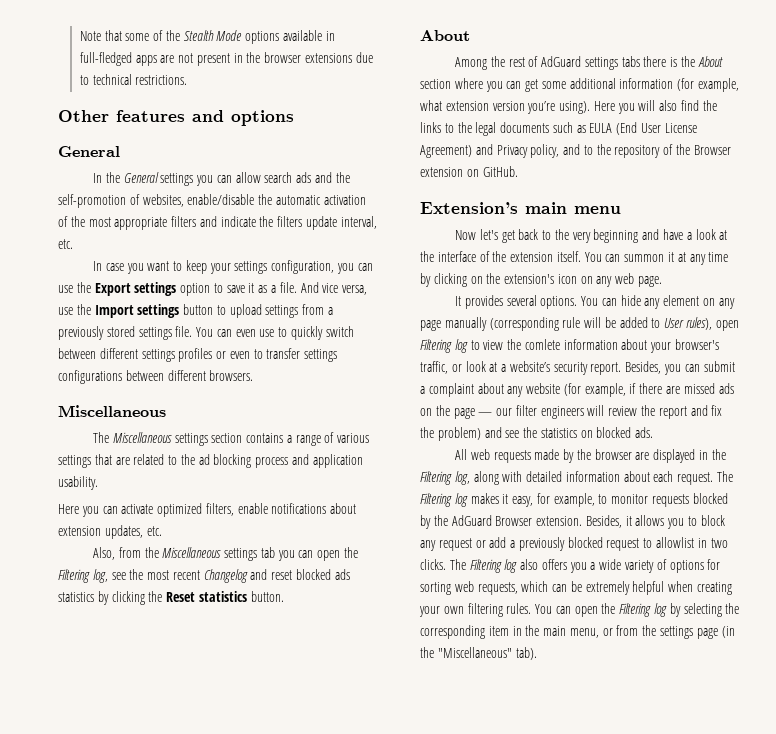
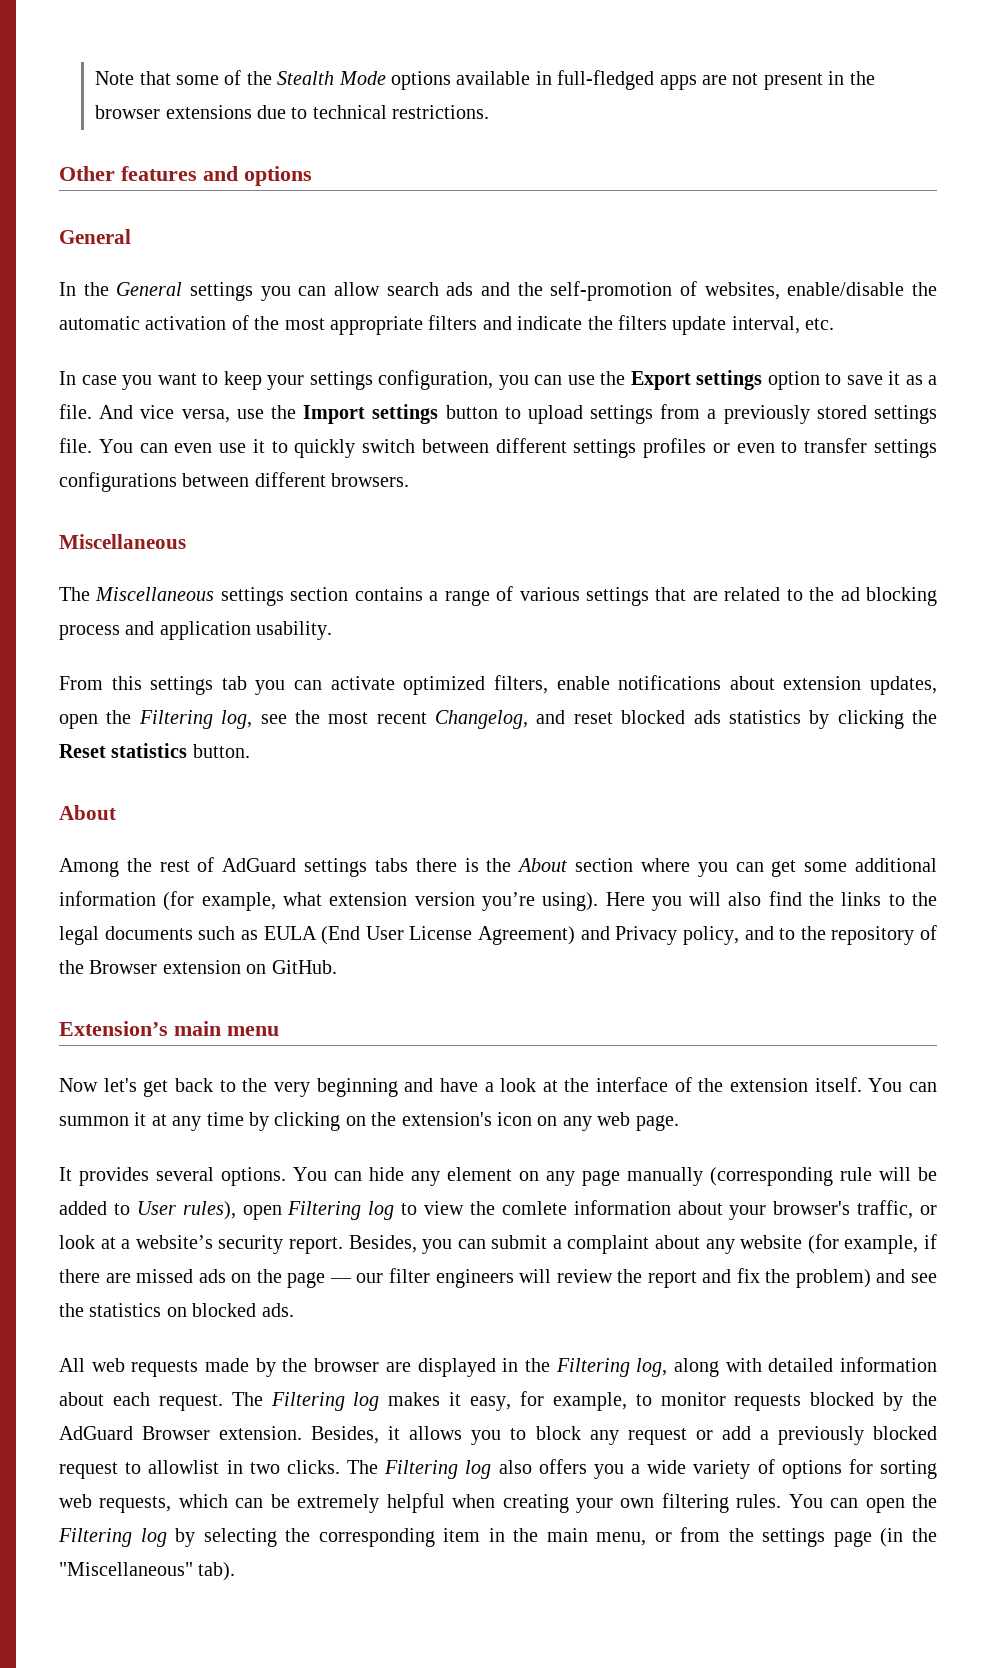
- You can even use to quickly switch between different settings profiles or even to transfer settings configurations between different browsers.
+ You can even use it to quickly switch between different settings profiles or even to transfer settings configurations between different browsers.
- Here you can activate optimized filters, enable notifications about extension updates, etc.
- Also, from the Miscellaneous settings tab you can open the Filtering log, see the most recent Сhangelog and reset blocked ads statistics by clicking the Reset statistics button.
+ From this settings tab you can activate optimized filters, enable notifications about extension updates, open the Filtering log, see the most recent Сhangelog, and reset blocked ads statistics by clicking the Reset statistics button.

